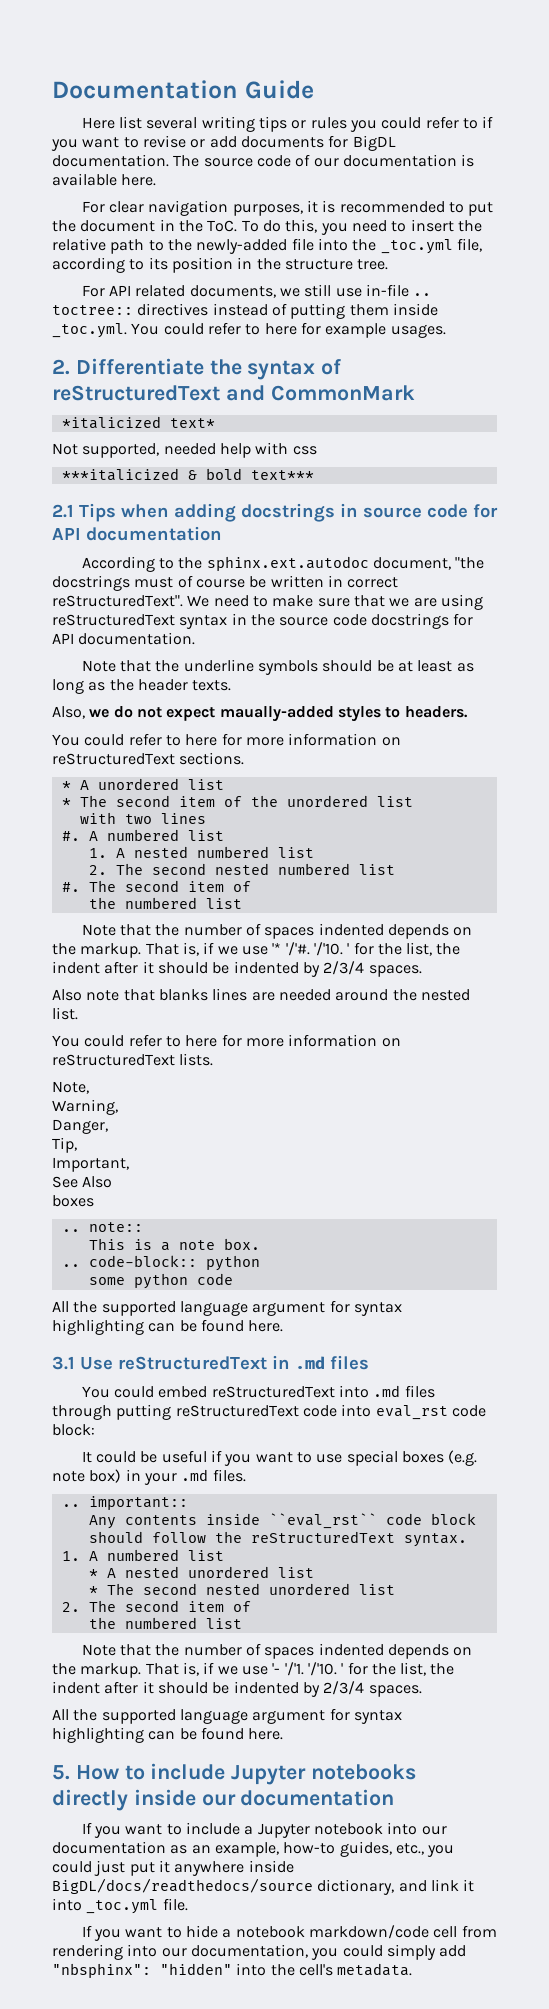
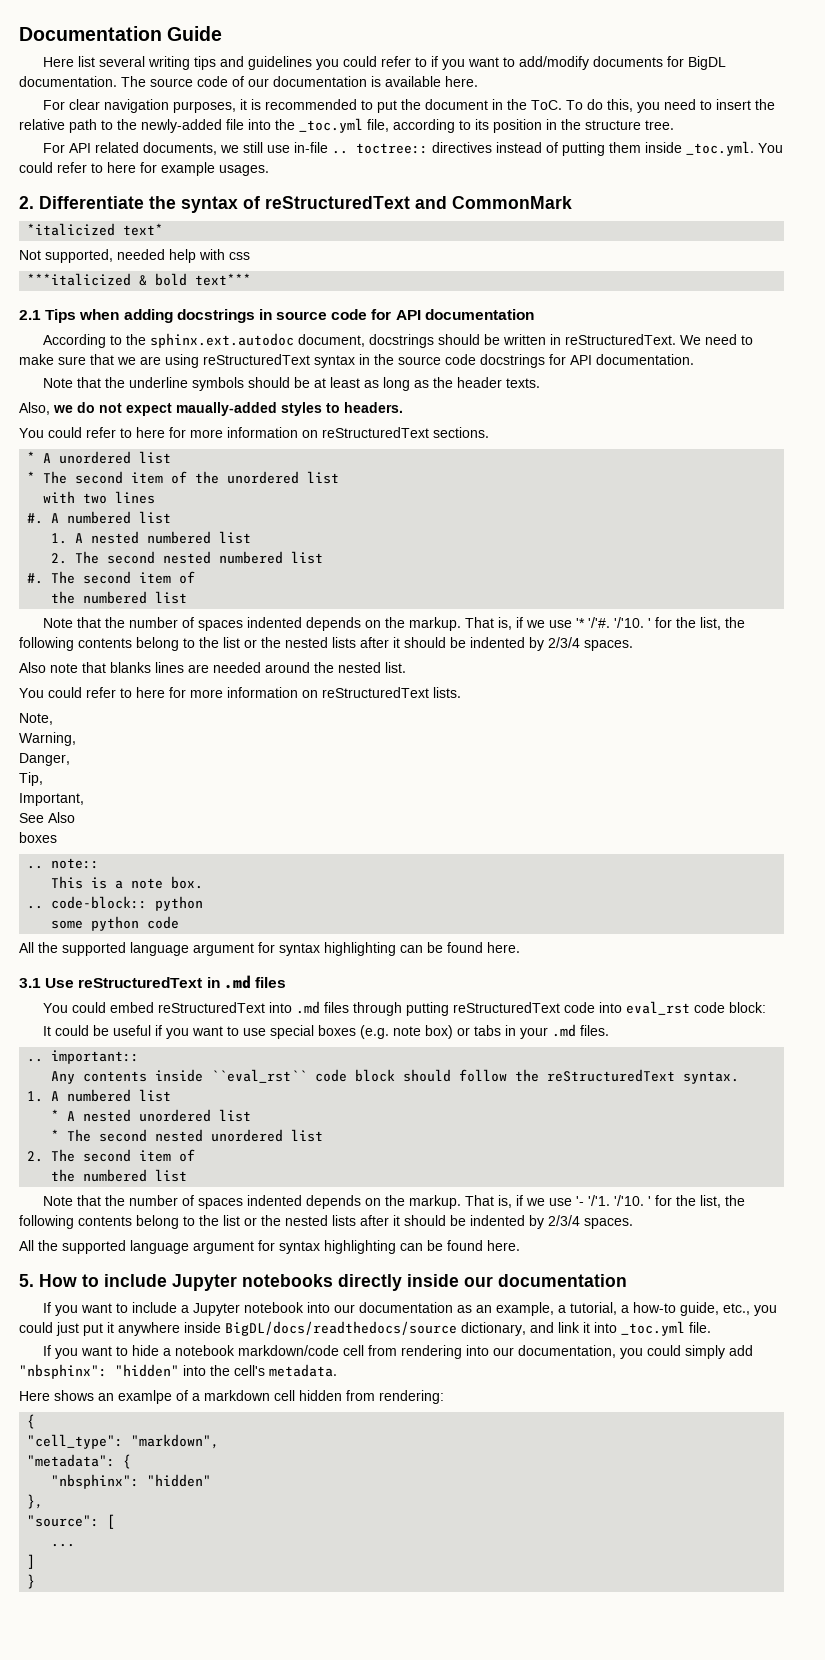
- Here list several writing tips or rules you could refer to if you want to revise or add documents for BigDL documentation.
+ Here list several writing tips and guidelines you could refer to if you want to add/modify documents for BigDL documentation.
- According to the sphinx.ext.autodoc document, "the docstrings must of course be written in correct reStructuredText".
+ According to the sphinx.ext.autodoc document, docstrings should be written in reStructuredText.
- That is, if we use '* '/'#. '/'10. ' for the list, the indent after it should be indented by 2/3/4 spaces.
+ That is, if we use '* '/'#. '/'10. ' for the list, the following contents belong to the list or the nested lists after it should be indented by 2/3/4 spaces.
- It could be useful if you want to use special boxes (e.g. note box) in your .md files.
+ It could be useful if you want to use special boxes (e.g. note box) or tabs in your .md files.
- That is, if we use '- '/'1. '/'10. ' for the list, the indent after it should be indented by 2/3/4 spaces.
+ That is, if we use '- '/'1. '/'10. ' for the list, the following contents belong to the list or the nested lists after it should be indented by 2/3/4 spaces.
- If you want to include a Jupyter notebook into our documentation as an example, how-to guides, etc., you could just put it anywhere inside BigDL/docs/readthedocs/source dictionary, and link it into _toc.yml file.
+ If you want to include a Jupyter notebook into our documentation as an example, a tutorial, a how-to guide, etc., you could just put it anywhere inside BigDL/docs/readthedocs/source dictionary, and link it into _toc.yml file.
+ Here shows an examlpe of a markdown cell hidden from rendering:
+ {
+ "cell_type": "markdown",
+ "metadata": {
+ "nbsphinx": "hidden"
+ },
+ "source": [
+ ...
+ ]
+ }

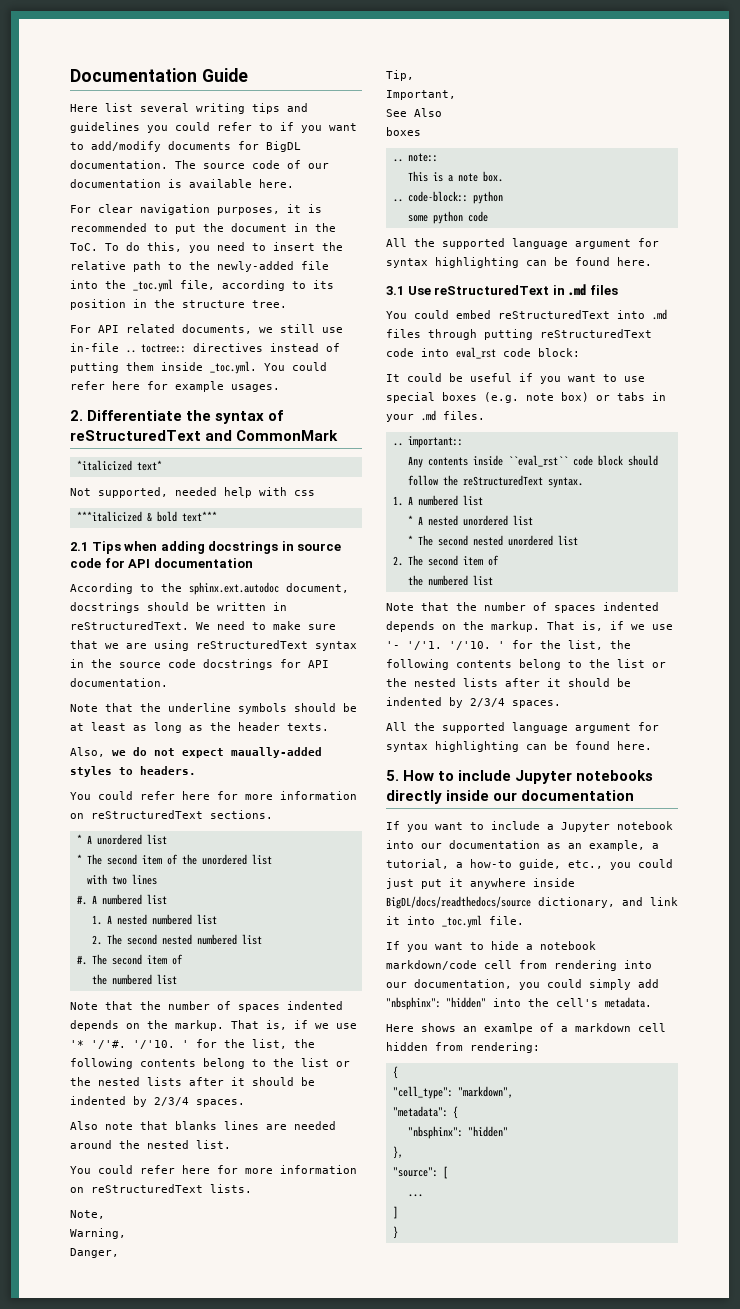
- For API related documents, we still use in-file .. toctree:: directives instead of putting them inside _toc.yml. You could refer to here for example usages.
+ For API related documents, we still use in-file .. toctree:: directives instead of putting them inside _toc.yml. You could refer here for example usages.
- You could refer to here for more information on reStructuredText sections.
+ You could refer here for more information on reStructuredText sections.
- You could refer to here for more information on reStructuredText lists.
+ You could refer here for more information on reStructuredText lists.

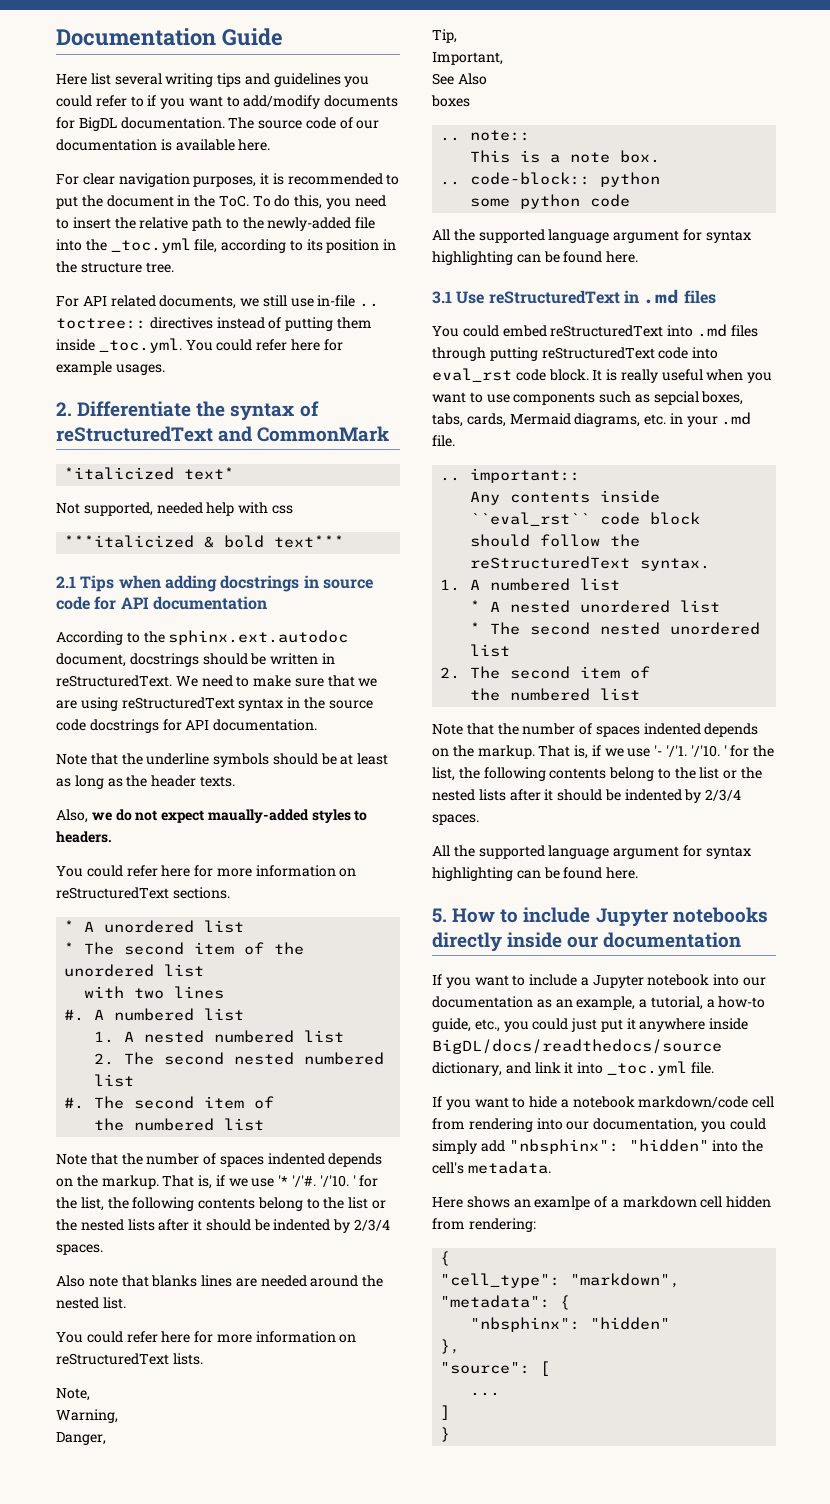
- You could embed reStructuredText into .md files through putting reStructuredText code into eval_rst code block:
- It could be useful if you want to use special boxes (e.g. note box) or tabs in your .md files.
+ You could embed reStructuredText into .md files through putting reStructuredText code into eval_rst code block. It is really useful when you want to use components such as sepcial boxes, tabs, cards, Mermaid diagrams, etc. in your .md file.

